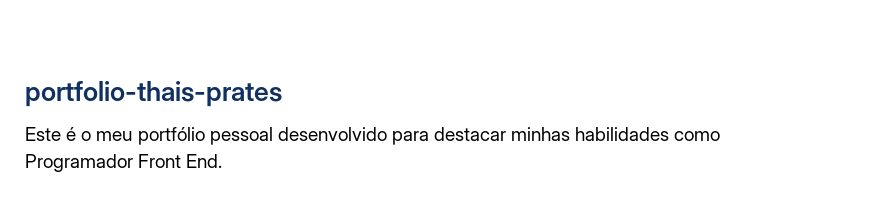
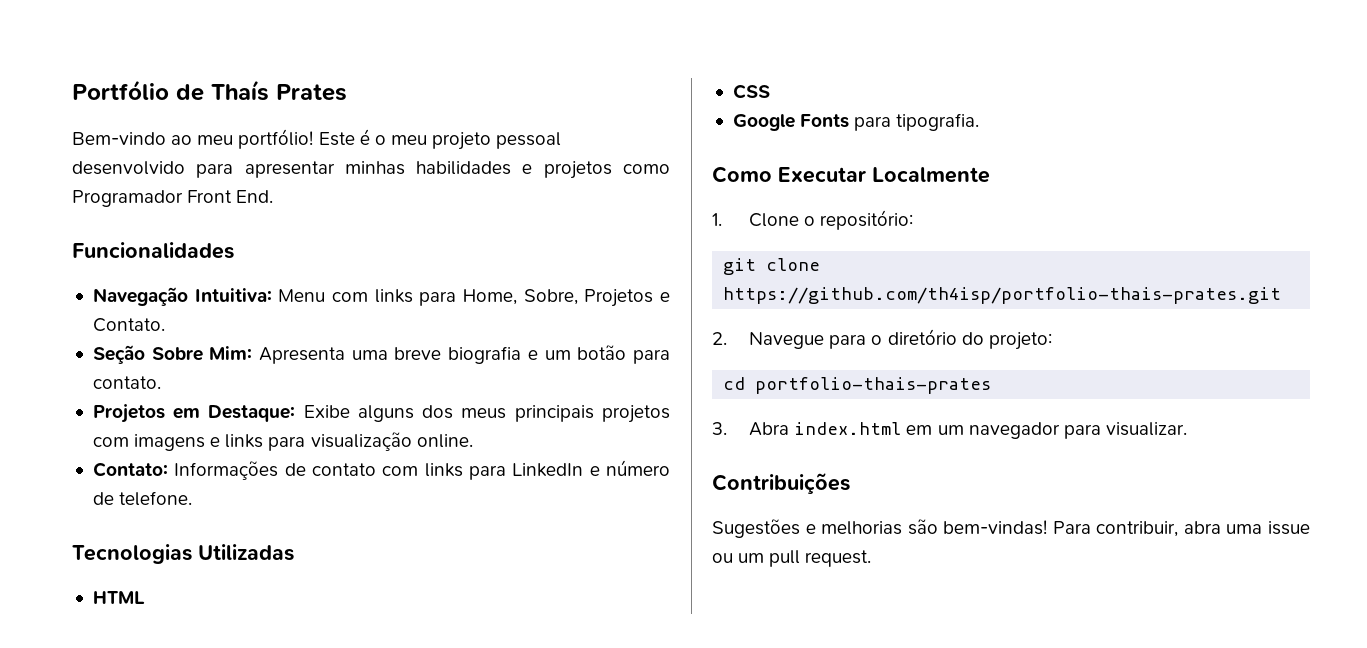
- portfolio-thais-prates
- Este é o meu portfólio pessoal desenvolvido para destacar minhas habilidades como Programador Front End.
+ Portfólio de Thaís Prates
+ Bem-vindo ao meu portfólio! Este é o meu projeto pessoal desenvolvido para apresentar minhas habilidades e projetos como Programador Front End.
+ Funcionalidades
+ Navegação Intuitiva: Menu com links para Home, Sobre, Projetos e Contato.
+ Seção Sobre Mim: Apresenta uma breve biografia e um botão para contato.
+ Projetos em Destaque: Exibe alguns dos meus principais projetos com imagens e links para visualização online.
+ Contato: Informações de contato com links para LinkedIn e número de telefone.
+ Tecnologias Utilizadas
+ HTML
+ CSS
+ Google Fonts para tipografia.
+ Como Executar Localmente
+ 1. Clone o repositório:
+ git clone https://github.com/th4isp/portfolio-thais-prates.git
+ 2. Navegue para o diretório do projeto:
+ cd portfolio-thais-prates
+ 3. Abra index.html em um navegador para visualizar.
+ Contribuições
+ Sugestões e melhorias são bem-vindas! Para contribuir, abra uma issue ou um pull request.

